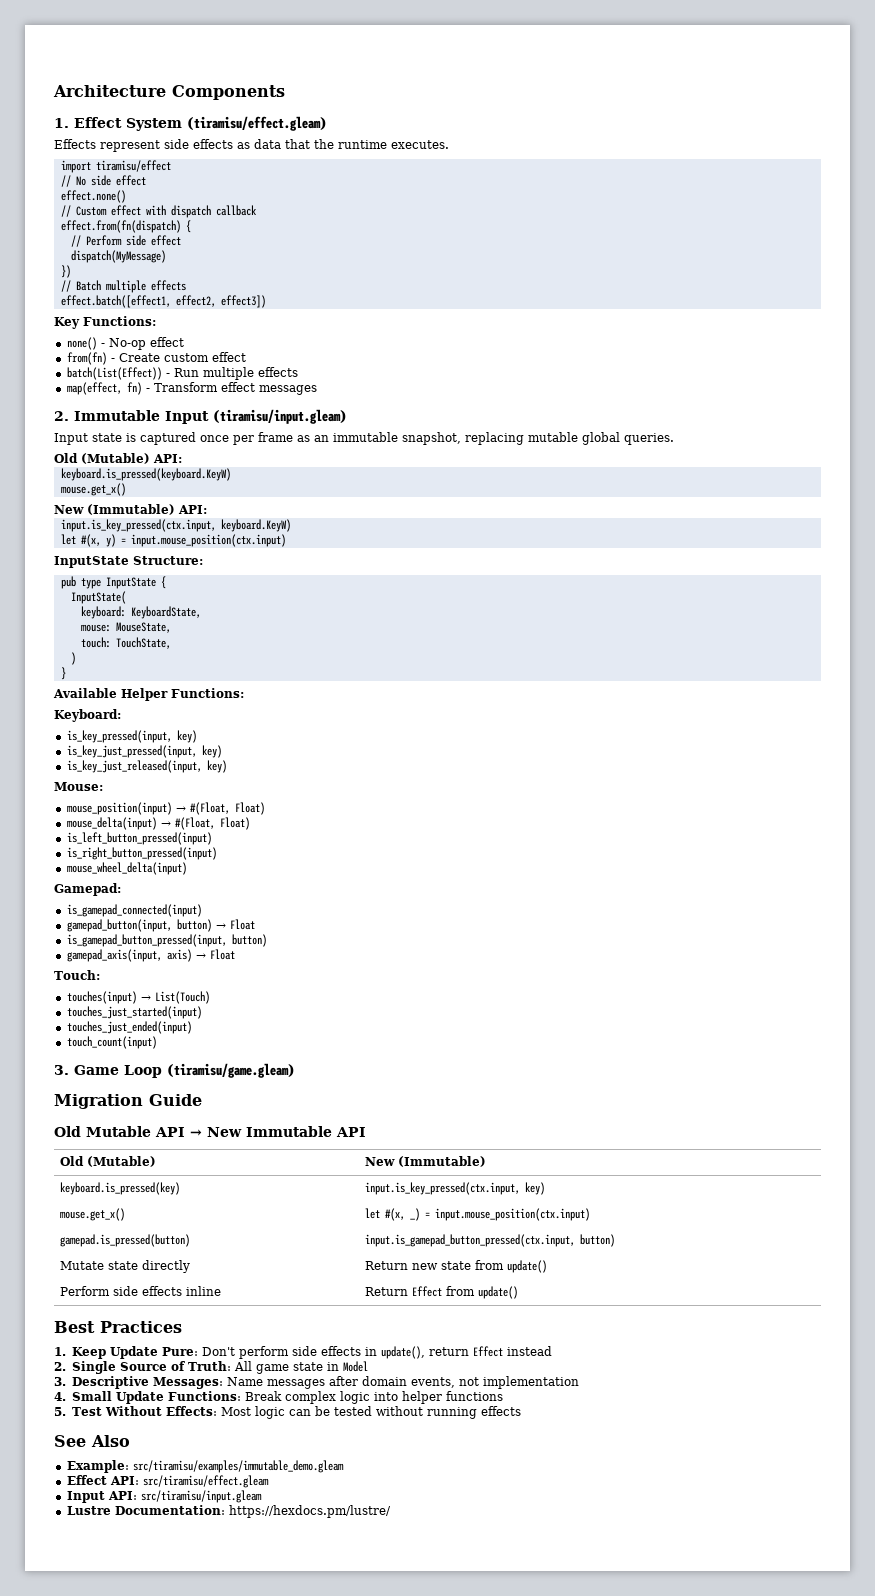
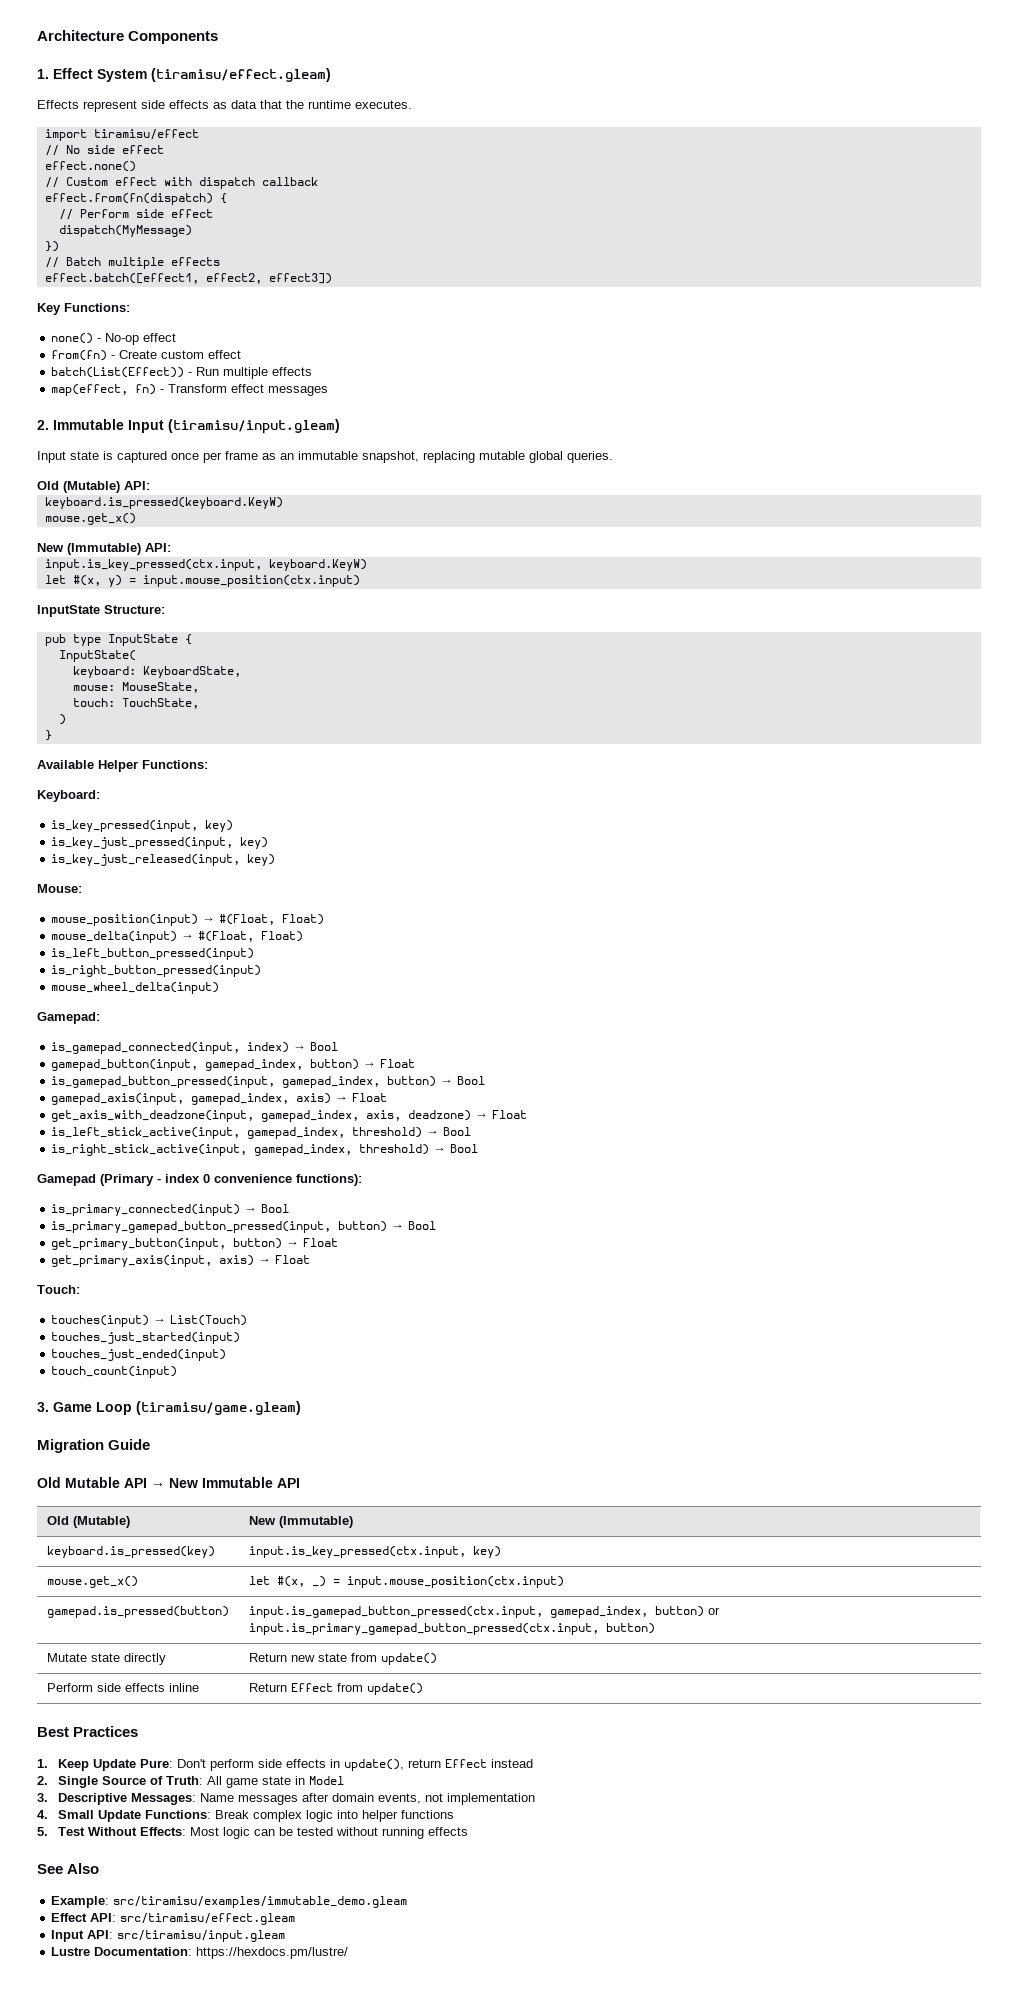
- is_gamepad_connected(input)
+ is_gamepad_connected(input, index) → Bool
- gamepad_button(input, button) → Float
+ gamepad_button(input, gamepad_index, button) → Float
- is_gamepad_button_pressed(input, button)
+ is_gamepad_button_pressed(input, gamepad_index, button) → Bool
- gamepad_axis(input, axis) → Float
+ gamepad_axis(input, gamepad_index, axis) → Float
+ get_axis_with_deadzone(input, gamepad_index, axis, deadzone) → Float
+ is_left_stick_active(input, gamepad_index, threshold) → Bool
+ is_right_stick_active(input, gamepad_index, threshold) → Bool
+ Gamepad (Primary - index 0 convenience functions):
+ is_primary_connected(input) → Bool
+ is_primary_gamepad_button_pressed(input, button) → Bool
+ get_primary_button(input, button) → Float
+ get_primary_axis(input, axis) → Float
- gamepad.is_pressed(button) | input.is_gamepad_button_pressed(ctx.input, button)
+ gamepad.is_pressed(button) | input.is_gamepad_button_pressed(ctx.input, gamepad_index, button) or input.is_primary_gamepad_button_pressed(ctx.input, button)

